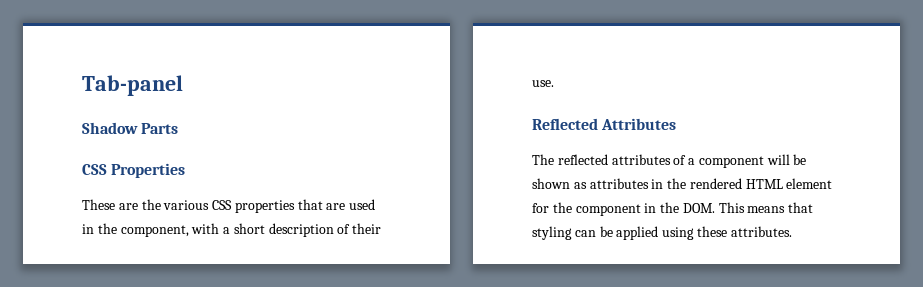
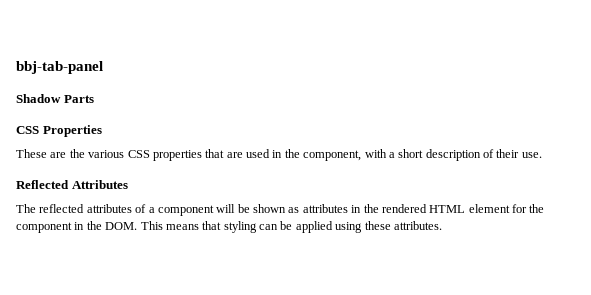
- Tab-panel
+ bbj-tab-panel

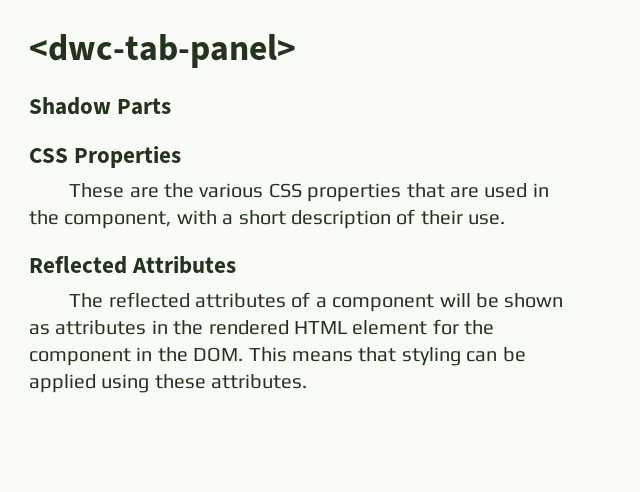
- bbj-tab-panel
+ <dwc-tab-panel>

